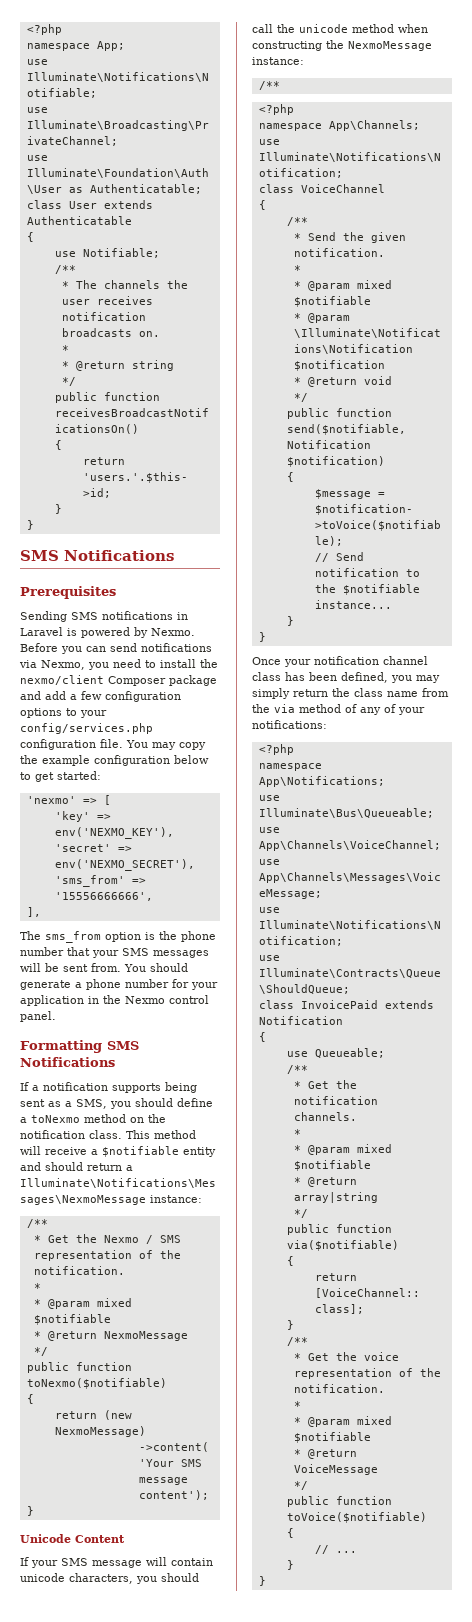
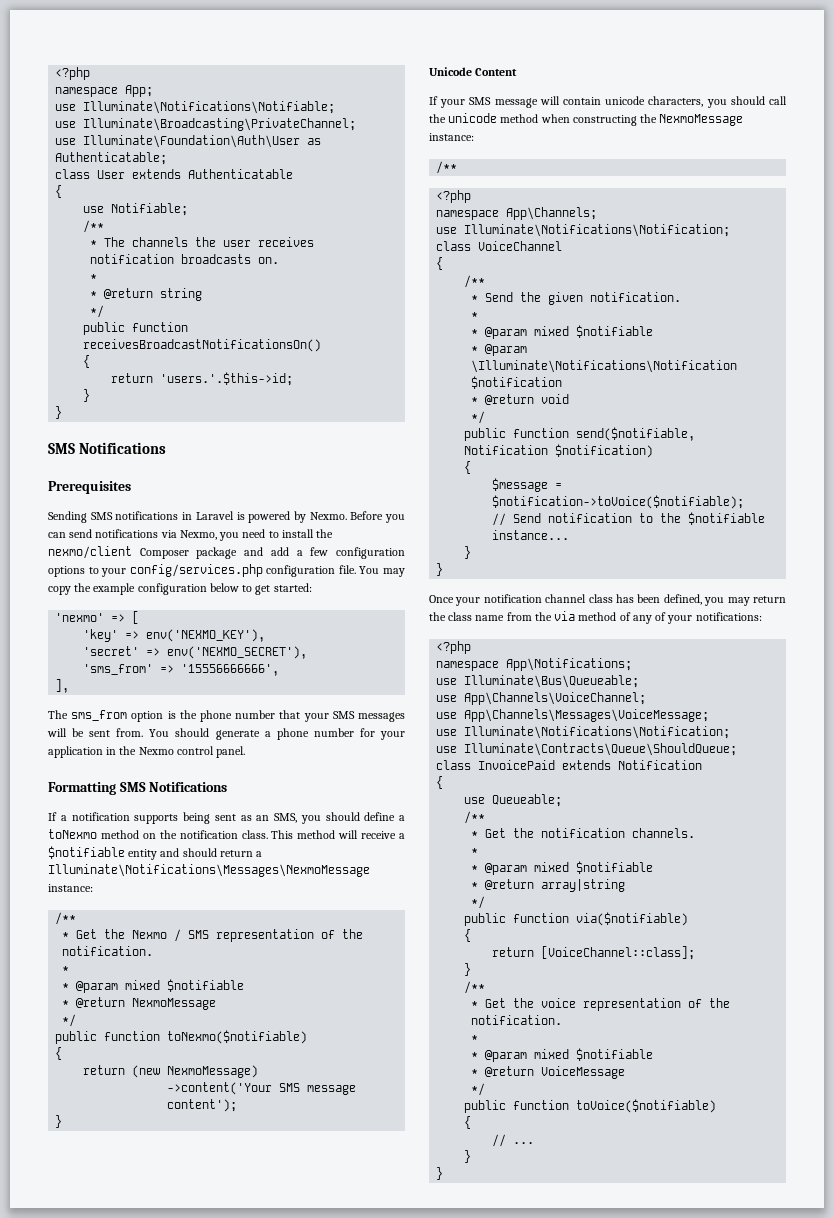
- If a notification supports being sent as a SMS, you should define a toNexmo method on the notification class.
+ If a notification supports being sent as an SMS, you should define a toNexmo method on the notification class.
- Once your notification channel class has been defined, you may simply return the class name from the via method of any of your notifications:
+ Once your notification channel class has been defined, you may return the class name from the via method of any of your notifications:

